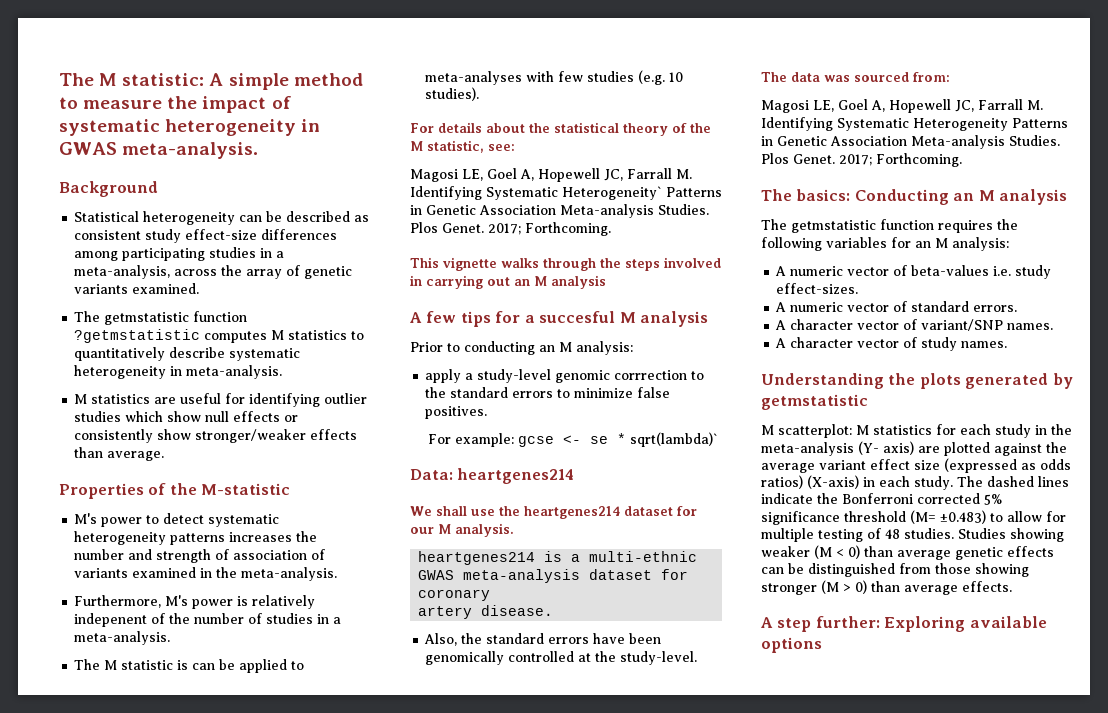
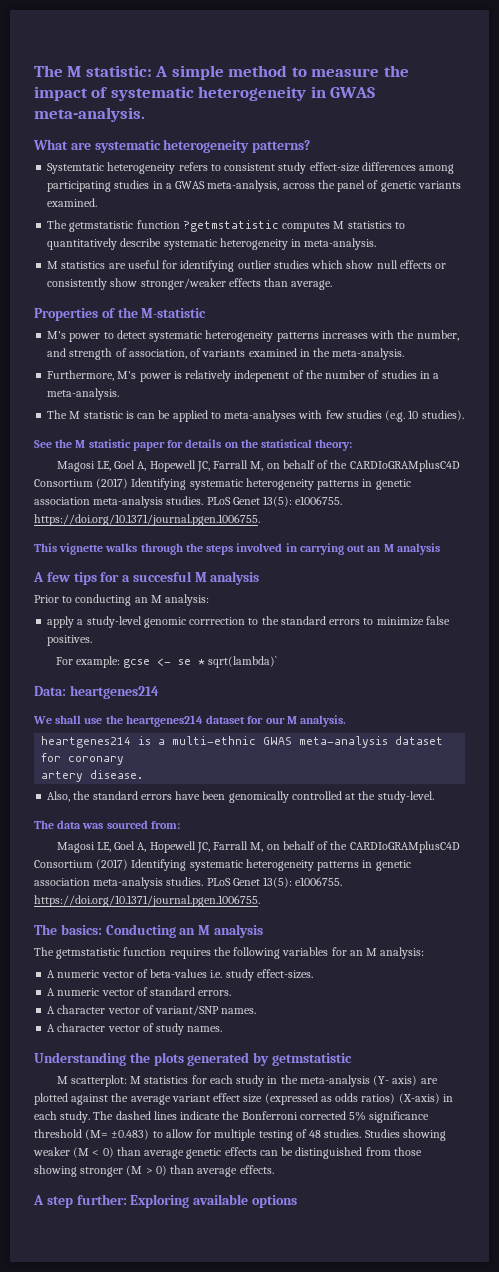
- Background
- Statistical heterogeneity can be described as consistent study effect-size differences among participating studies in a meta-analysis, across the array of genetic variants examined.
+ What are systematic heterogeneity patterns?
+ Systemtatic heterogeneity refers to consistent study effect-size differences among participating studies in a GWAS meta-analysis, across the panel of genetic variants examined.
- M's power to detect systematic heterogeneity patterns increases the number and strength of association of variants examined in the meta-analysis.
+ M's power to detect systematic heterogeneity patterns increases with the number, and strength of association, of variants examined in the meta-analysis.
- For details about the statistical theory of the M statistic, see:
- Magosi LE, Goel A, Hopewell JC, Farrall M. Identifying Systematic Heterogeneity` Patterns in Genetic Association Meta-analysis Studies. Plos Genet. 2017; Forthcoming.
+ See the M statistic paper for details on the statistical theory:
+ Magosi LE, Goel A, Hopewell JC, Farrall M, on behalf of the CARDIoGRAMplusC4D Consortium (2017) Identifying systematic heterogeneity patterns in genetic association meta-analysis studies. PLoS Genet 13(5): e1006755. https://doi.org/10.1371/journal.pgen.1006755.
  The data was sourced from:
- Magosi LE, Goel A, Hopewell JC, Farrall M. Identifying Systematic Heterogeneity Patterns in Genetic Association Meta-analysis Studies. Plos Genet. 2017; Forthcoming.
+ Magosi LE, Goel A, Hopewell JC, Farrall M, on behalf of the CARDIoGRAMplusC4D Consortium (2017) Identifying systematic heterogeneity patterns in genetic association meta-analysis studies. PLoS Genet 13(5): e1006755. https://doi.org/10.1371/journal.pgen.1006755.

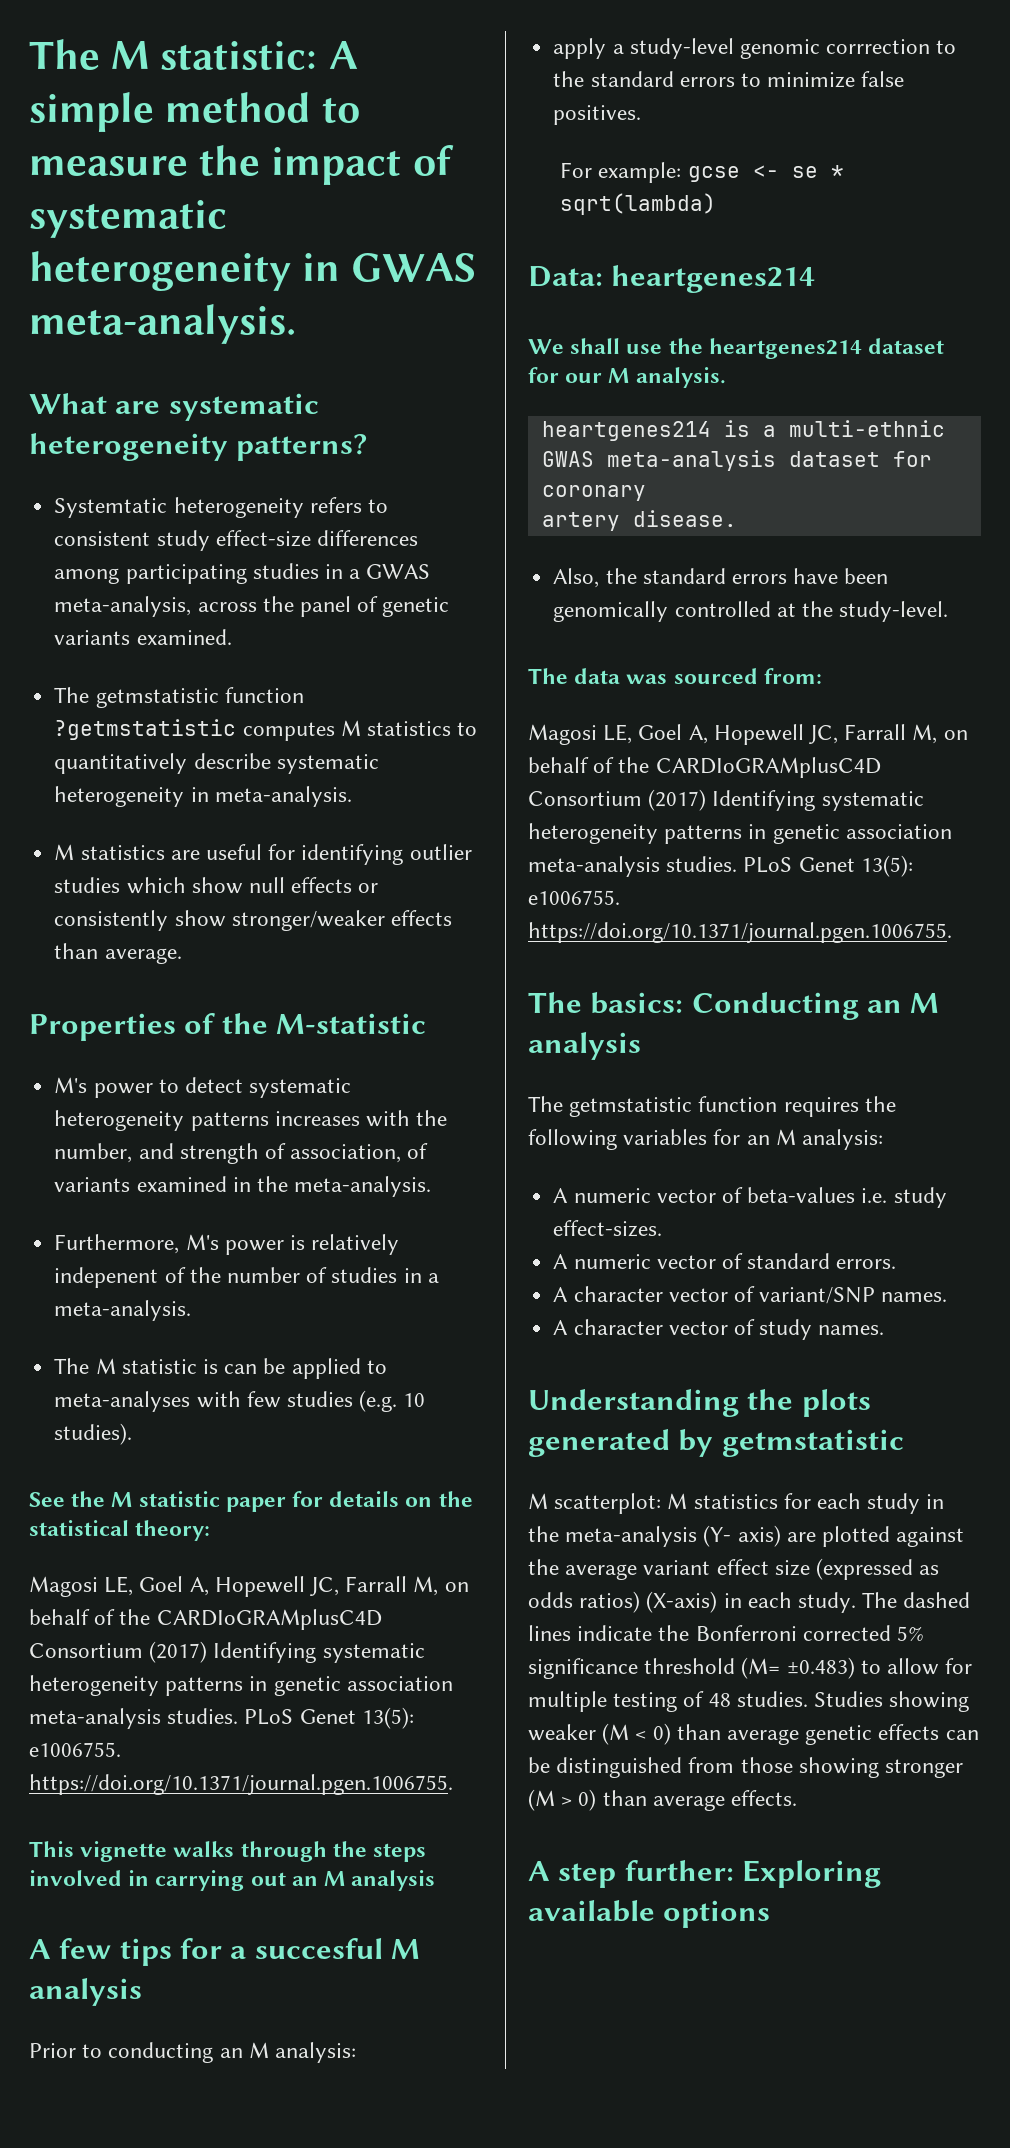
- For example: gcse <- se * sqrt(lambda)`
+ For example: gcse <- se * sqrt(lambda)

